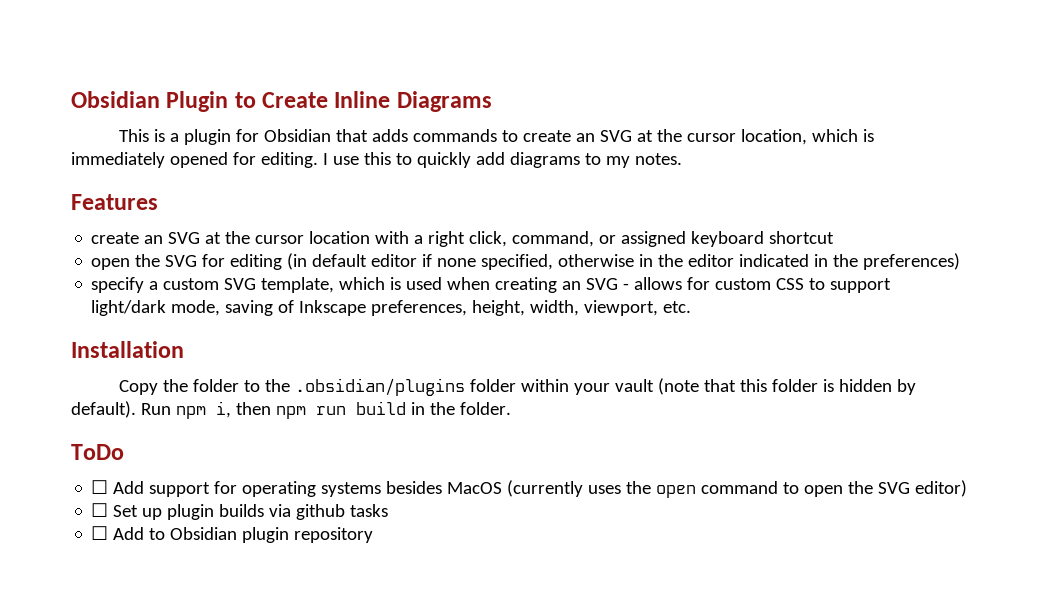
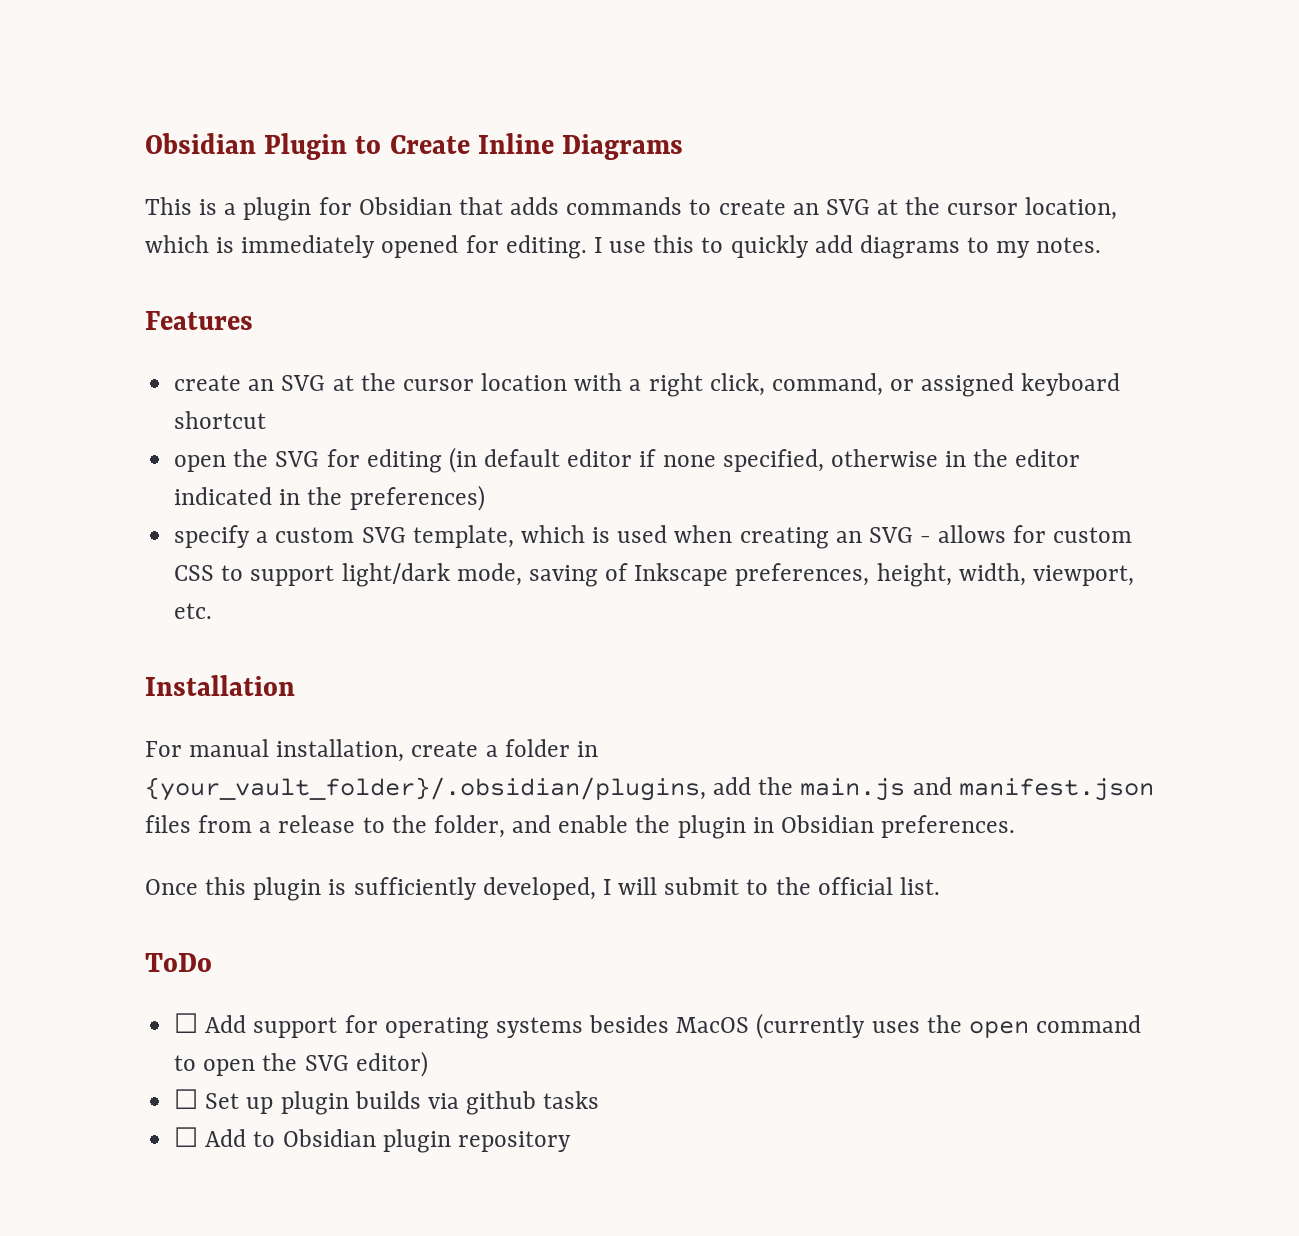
- Copy the folder to the .obsidian/plugins folder within your vault (note that this folder is hidden by default). Run npm i, then npm run build in the folder.
+ For manual installation, create a folder in {your_vault_folder}/.obsidian/plugins, add the main.js and manifest.json files from a release to the folder, and enable the plugin in Obsidian preferences.
+ Once this plugin is sufficiently developed, I will submit to the official list.

